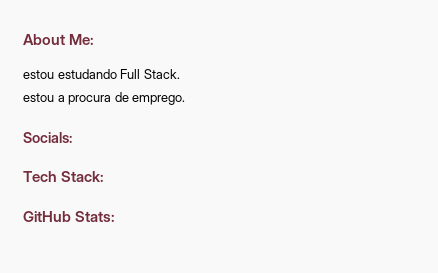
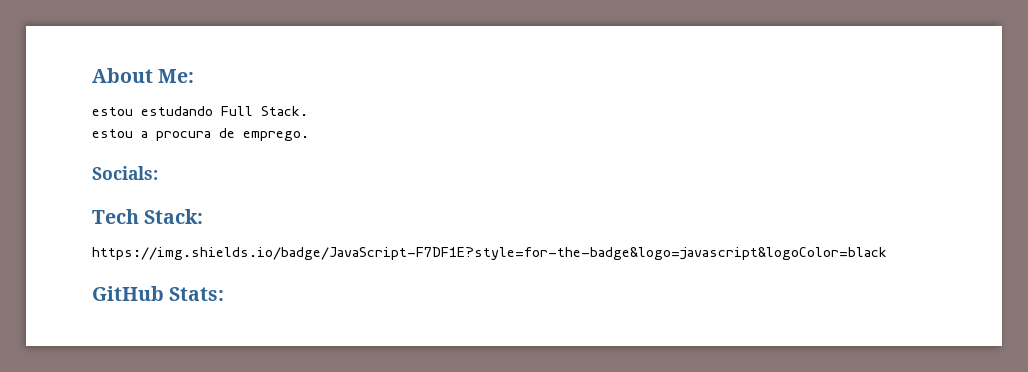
+ https://img.shields.io/badge/JavaScript-F7DF1E?style=for-the-badge&logo=javascript&logoColor=black

